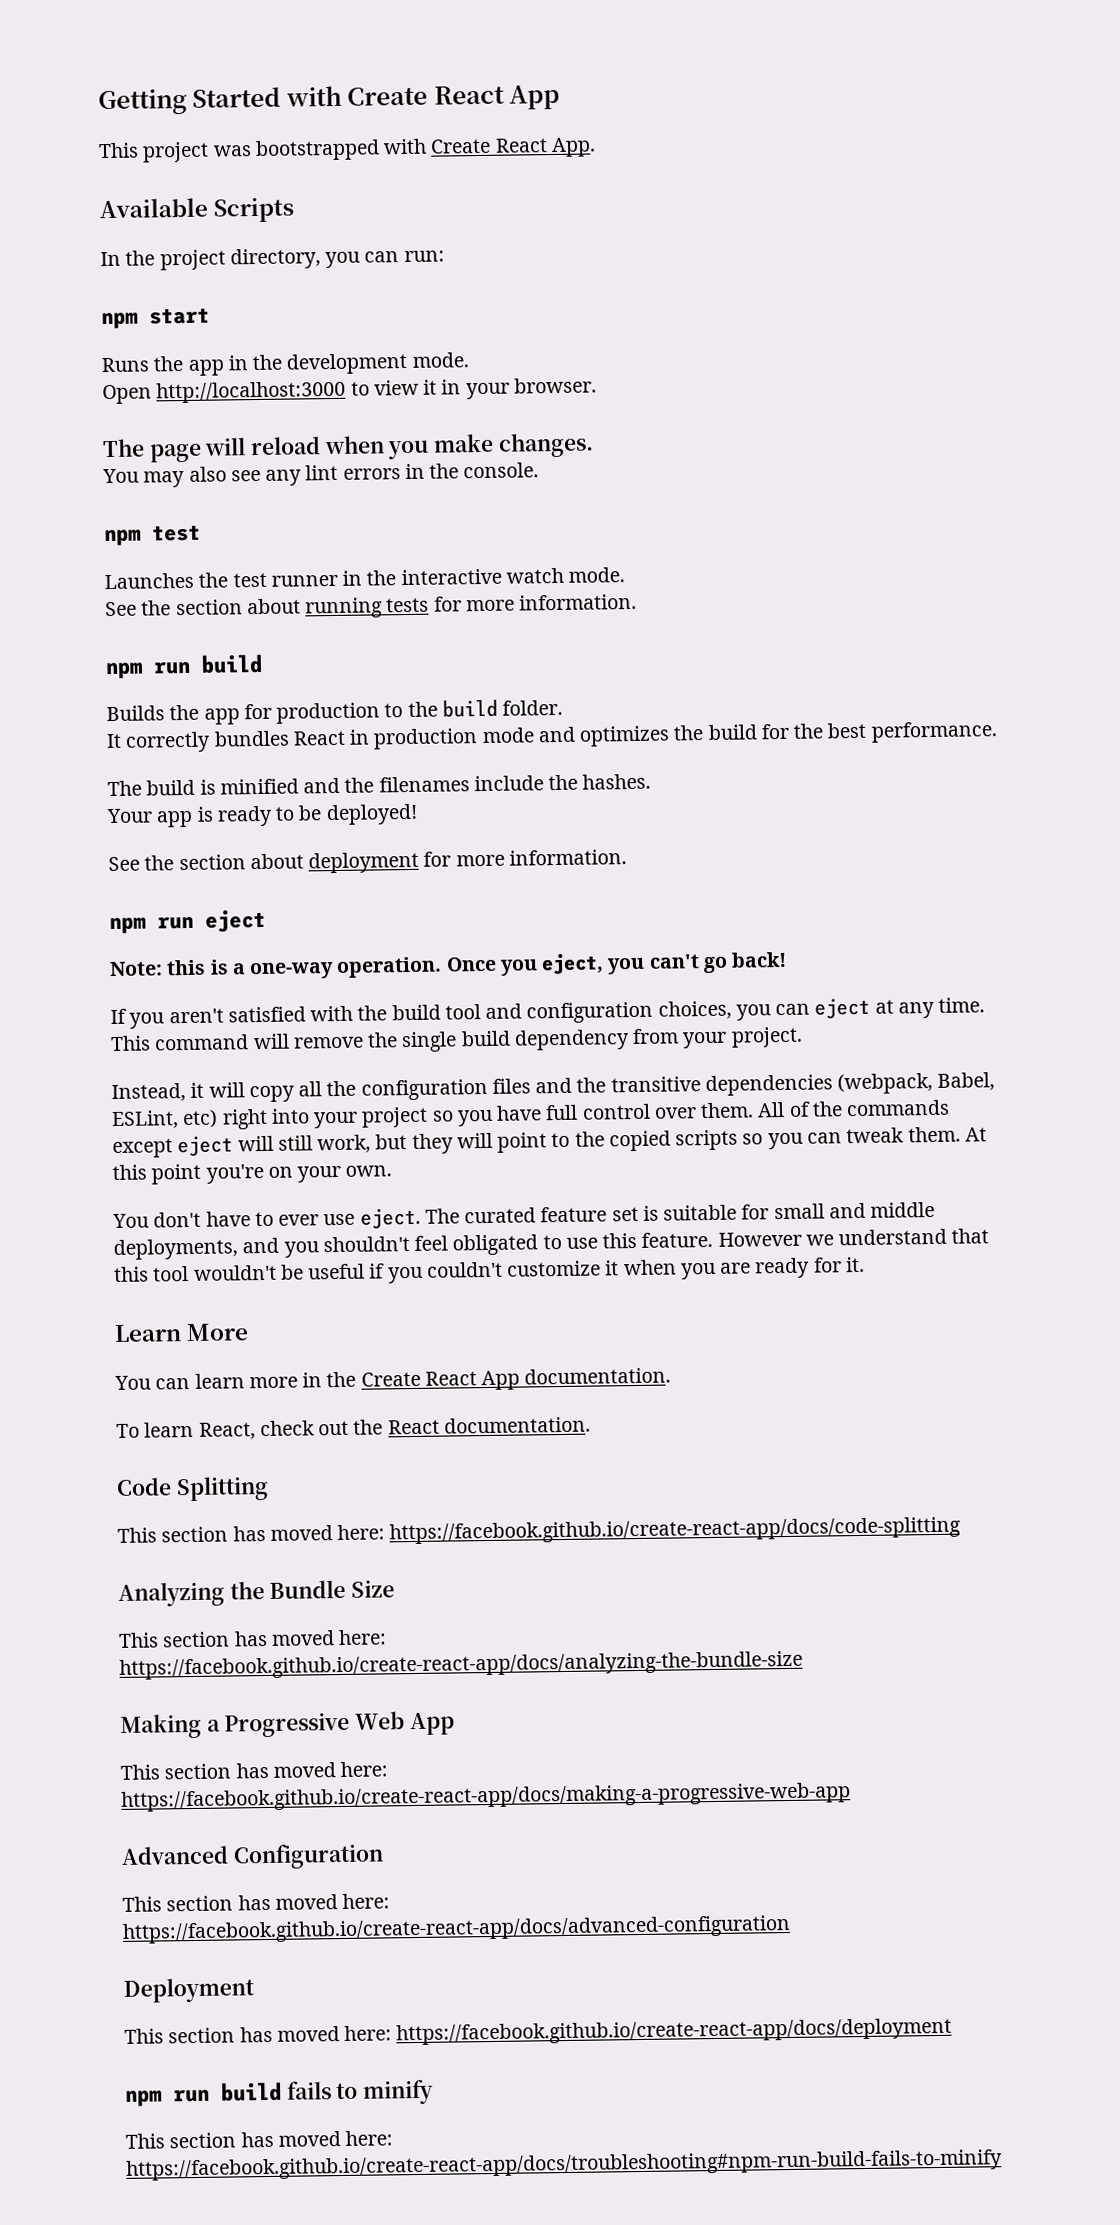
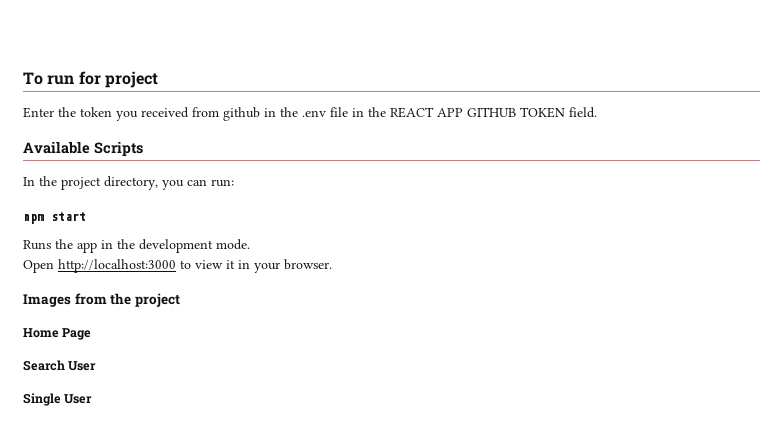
- Getting Started with Create React App
- This project was bootstrapped with Create React App.
+ To run for project
+ Enter the token you received from github in the .env file in the REACT APP GITHUB TOKEN field.
- The page will reload when you make changes.
- You may also see any lint errors in the console.
- npm test
- Launches the test runner in the interactive watch mode.
- See the section about running tests for more information.
- npm run build
- Builds the app for production to the build folder.
- It correctly bundles React in production mode and optimizes the build for the best performance.
- The build is minified and the filenames include the hashes.
- Your app is ready to be deployed!
- See the section about deployment for more information.
- npm run eject
- Note: this is a one-way operation. Once you eject, you can't go back!
- If you aren't satisfied with the build tool and configuration choices, you can eject at any time. This command will remove the single build dependency from your project.
- Instead, it will copy all the configuration files and the transitive dependencies (webpack, Babel, ESLint, etc) right into your project so you have full control over them. All of the commands except eject will still work, but they will point to the copied scripts so you can tweak them. At this point you're on your own.
- You don't have to ever use eject. The curated feature set is suitable for small and middle deployments, and you shouldn't feel obligated to use this feature. However we understand that this tool wouldn't be useful if you couldn't customize it when you are ready for it.
- Learn More
- You can learn more in the Create React App documentation.
- To learn React, check out the React documentation.
- Code Splitting
- This section has moved here: https://facebook.github.io/create-react-app/docs/code-splitting
- Analyzing the Bundle Size
- This section has moved here: https://facebook.github.io/create-react-app/docs/analyzing-the-bundle-size
- Making a Progressive Web App
- This section has moved here: https://facebook.github.io/create-react-app/docs/making-a-progressive-web-app
- Advanced Configuration
- This section has moved here: https://facebook.github.io/create-react-app/docs/advanced-configuration
- Deployment
- This section has moved here: https://facebook.github.io/create-react-app/docs/deployment
- npm run build fails to minify
- This section has moved here: https://facebook.github.io/create-react-app/docs/troubleshooting#npm-run-build-fails-to-minify
+ Images from the project
+ Home Page
+ Search User
+ Single User

